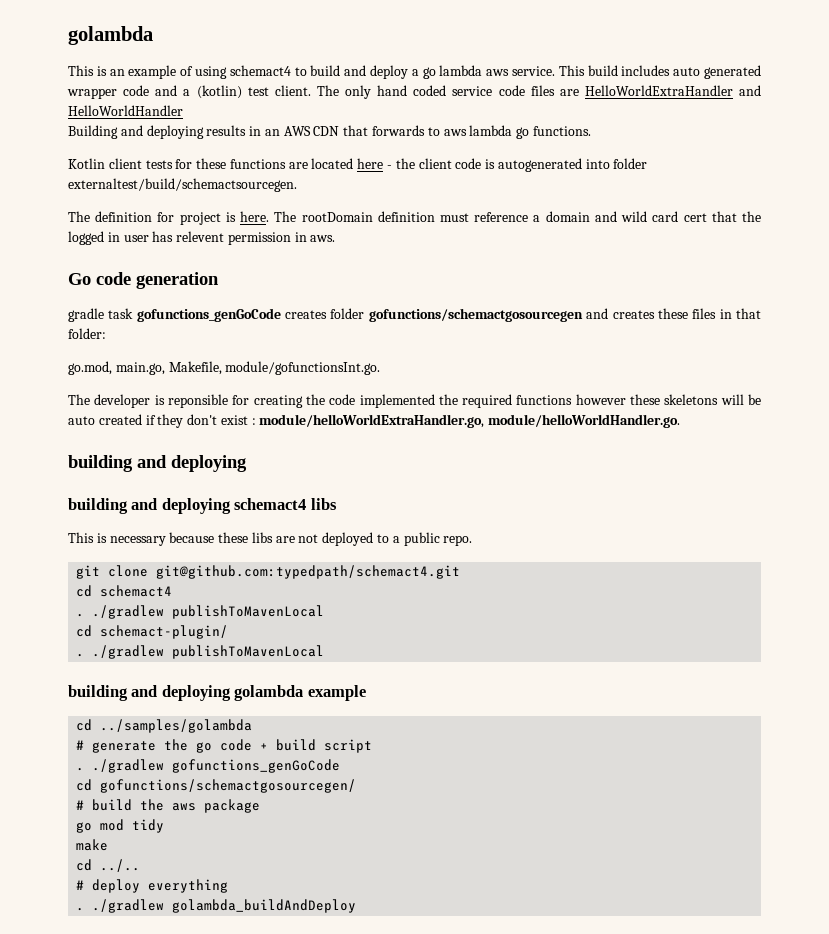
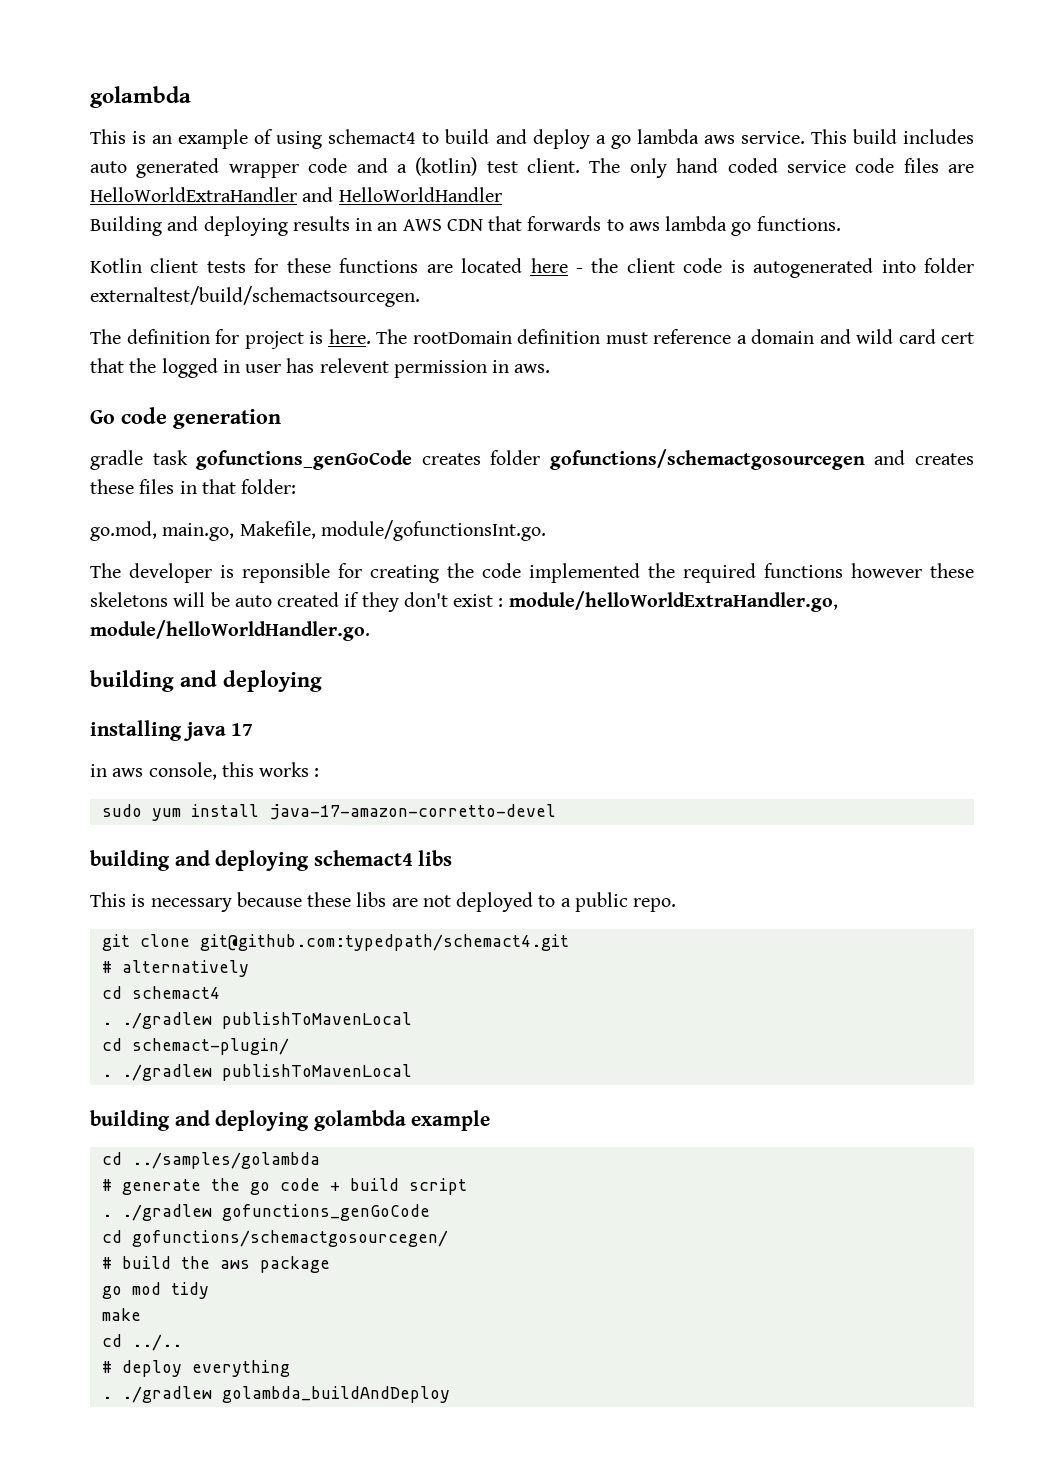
+ installing java 17
+ in aws console, this works :
+ sudo yum install java-17-amazon-corretto-devel
+ # alternatively

